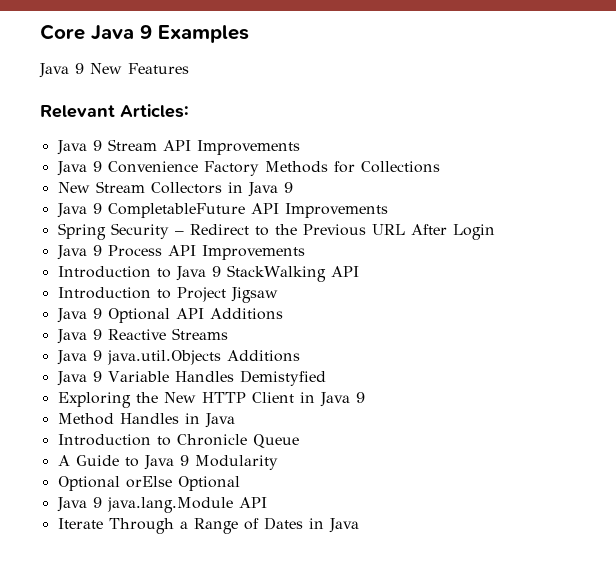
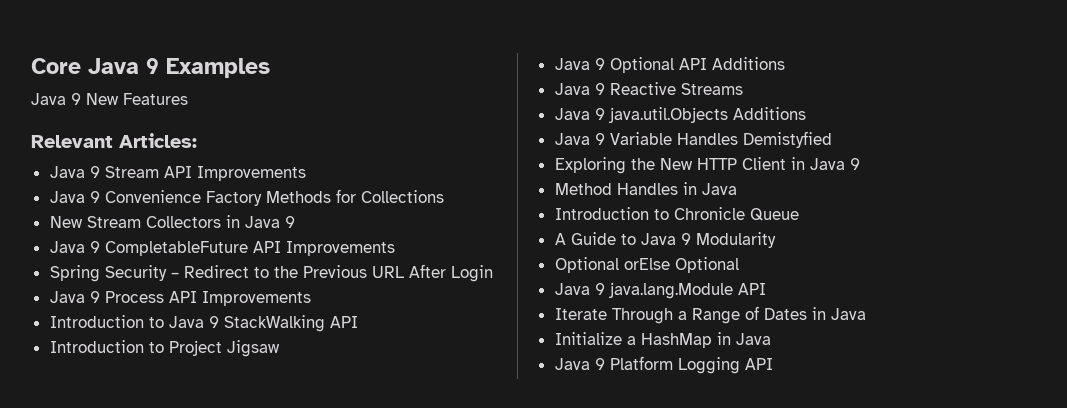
+ Initialize a HashMap in Java
+ Java 9 Platform Logging API

